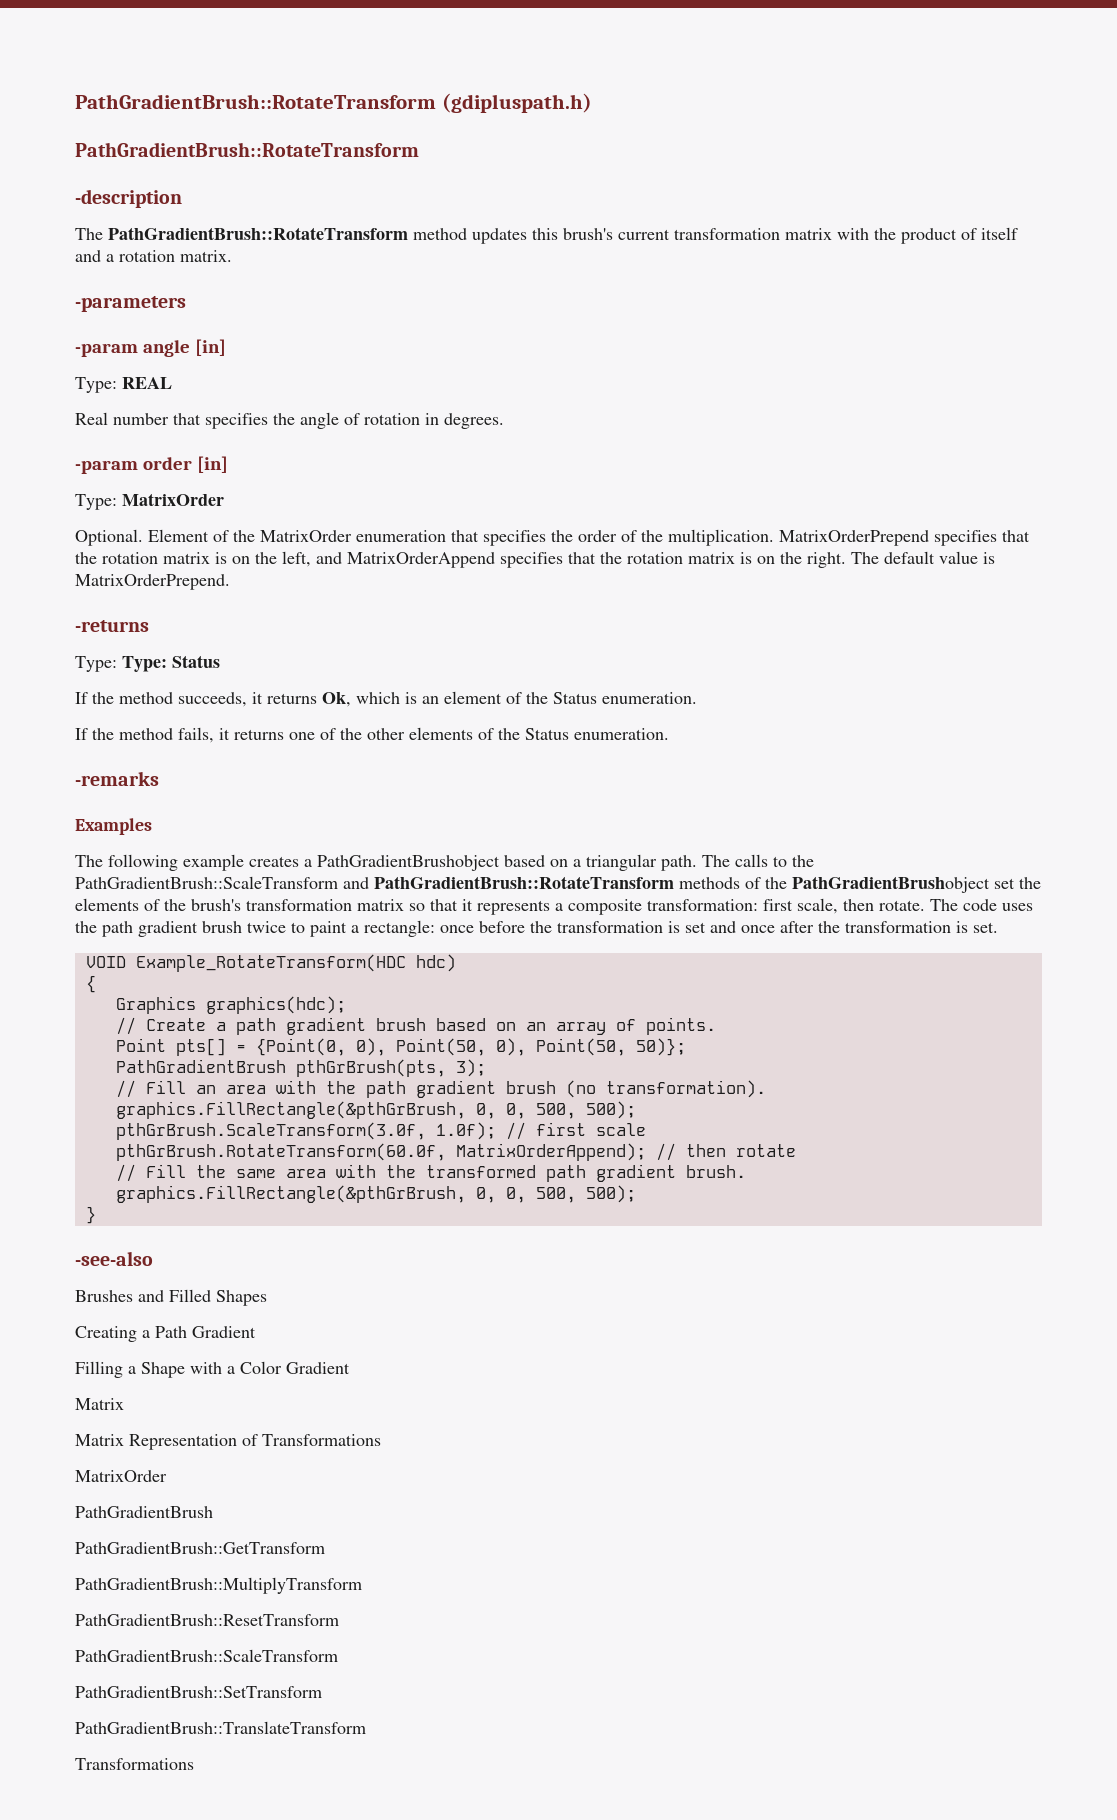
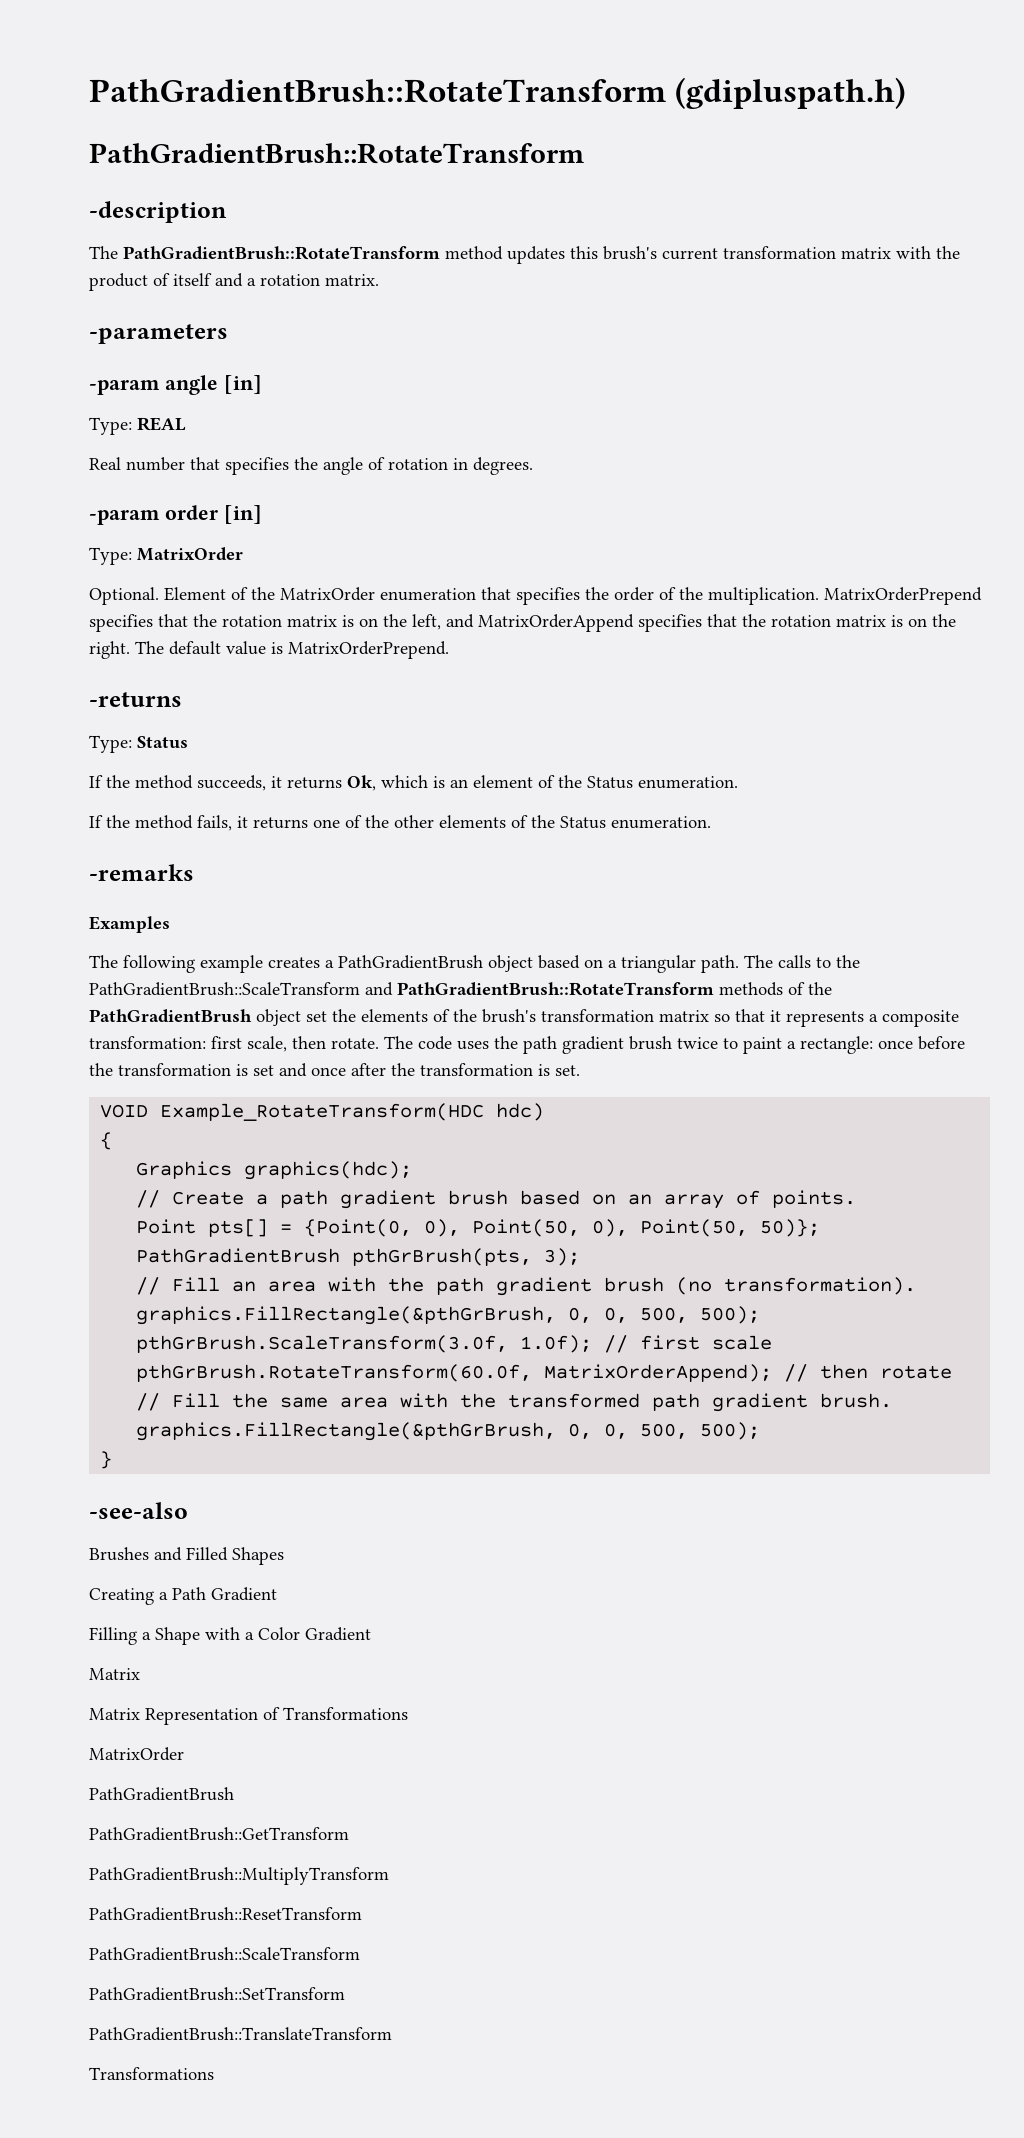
- Type: Type: Status
+ Type: Status
- The following example creates a PathGradientBrushobject based on a triangular path.
+ The following example creates a PathGradientBrush object based on a triangular path.
- The calls to the PathGradientBrush::ScaleTransform and PathGradientBrush::RotateTransform methods of the PathGradientBrushobject set the elements of the brush's transformation matrix so that it represents a composite transformation: first scale, then rotate.
+ The calls to the PathGradientBrush::ScaleTransform and PathGradientBrush::RotateTransform methods of the PathGradientBrush object set the elements of the brush's transformation matrix so that it represents a composite transformation: first scale, then rotate.

